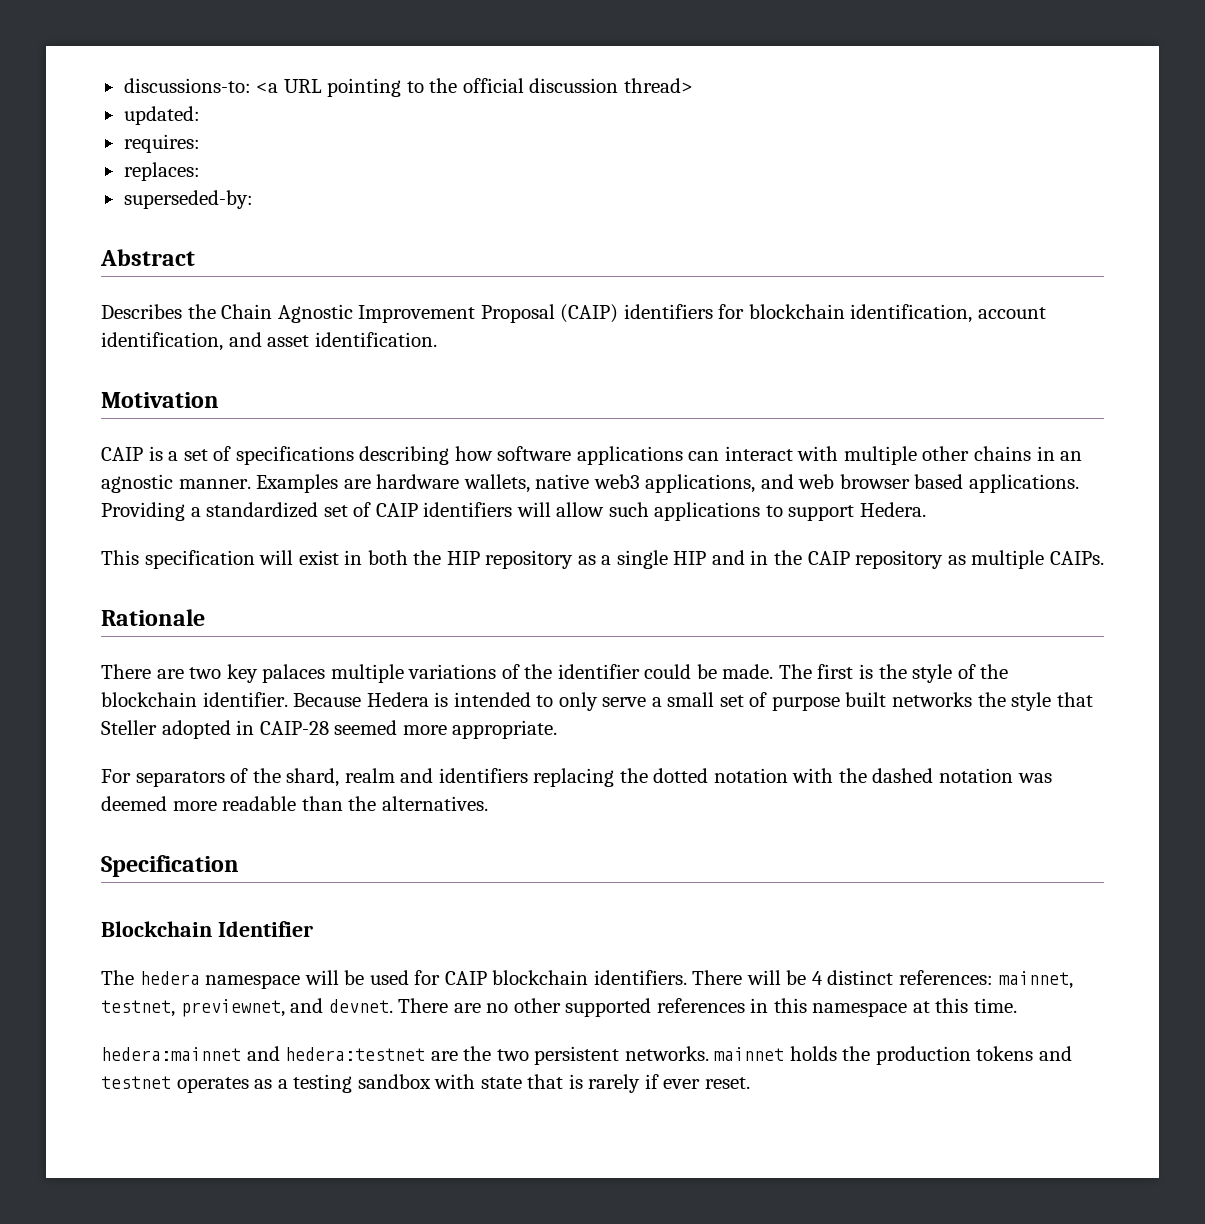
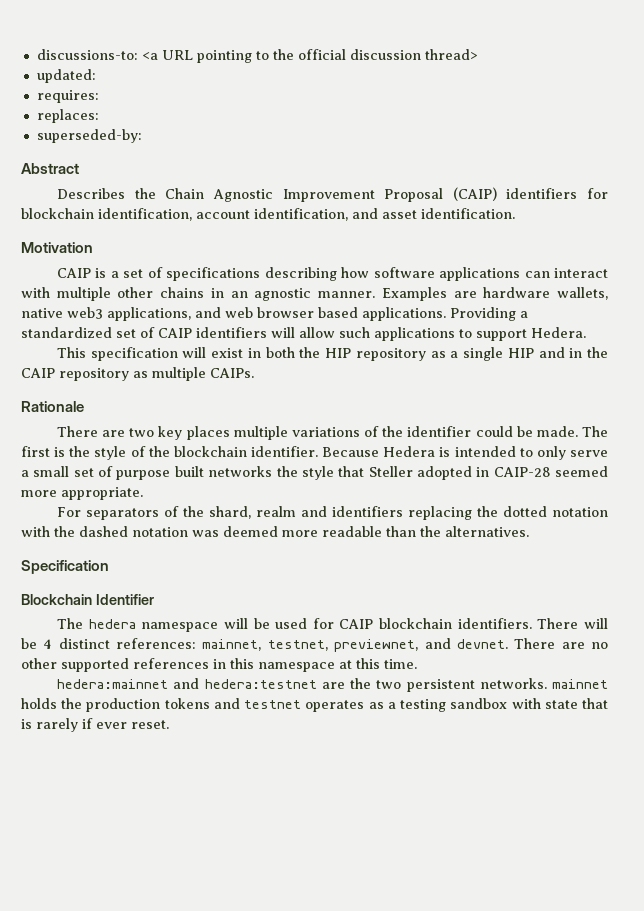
- There are two key palaces multiple variations of the identifier could be made.
+ There are two key places multiple variations of the identifier could be made.

